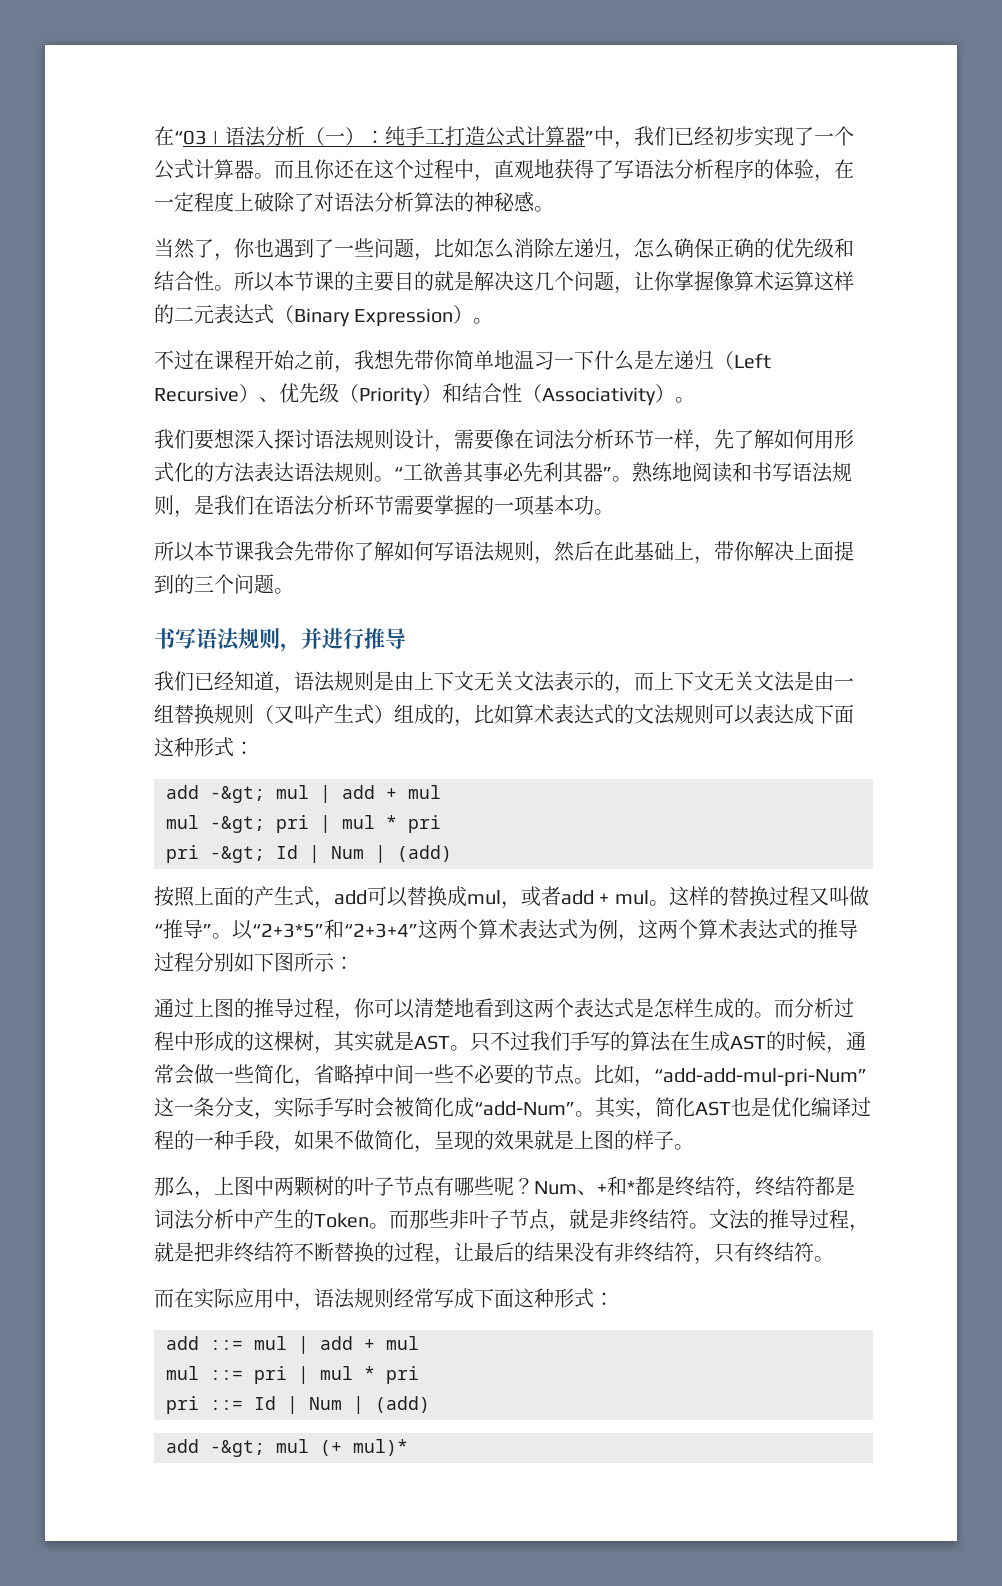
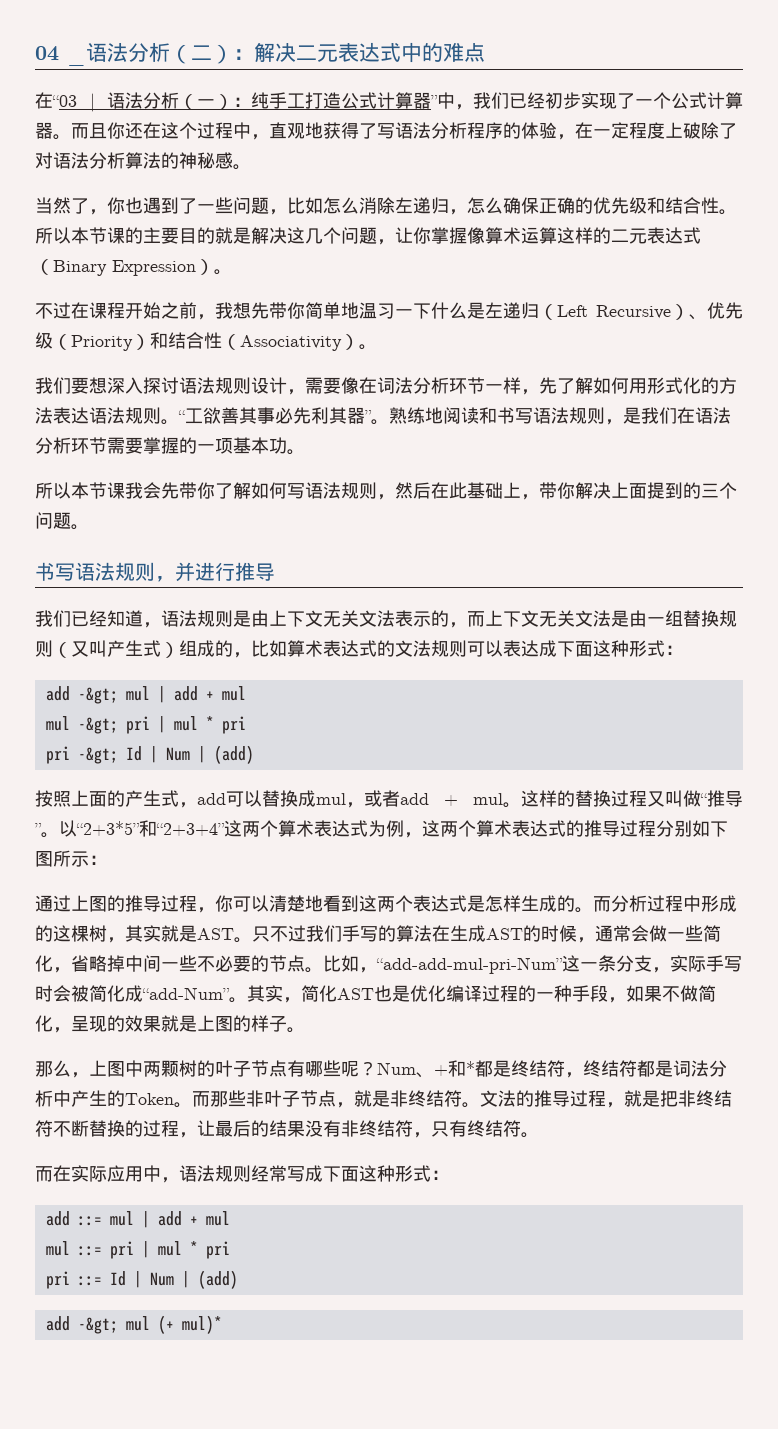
+ 04 _语法分析（二）：解决二元表达式中的难点

